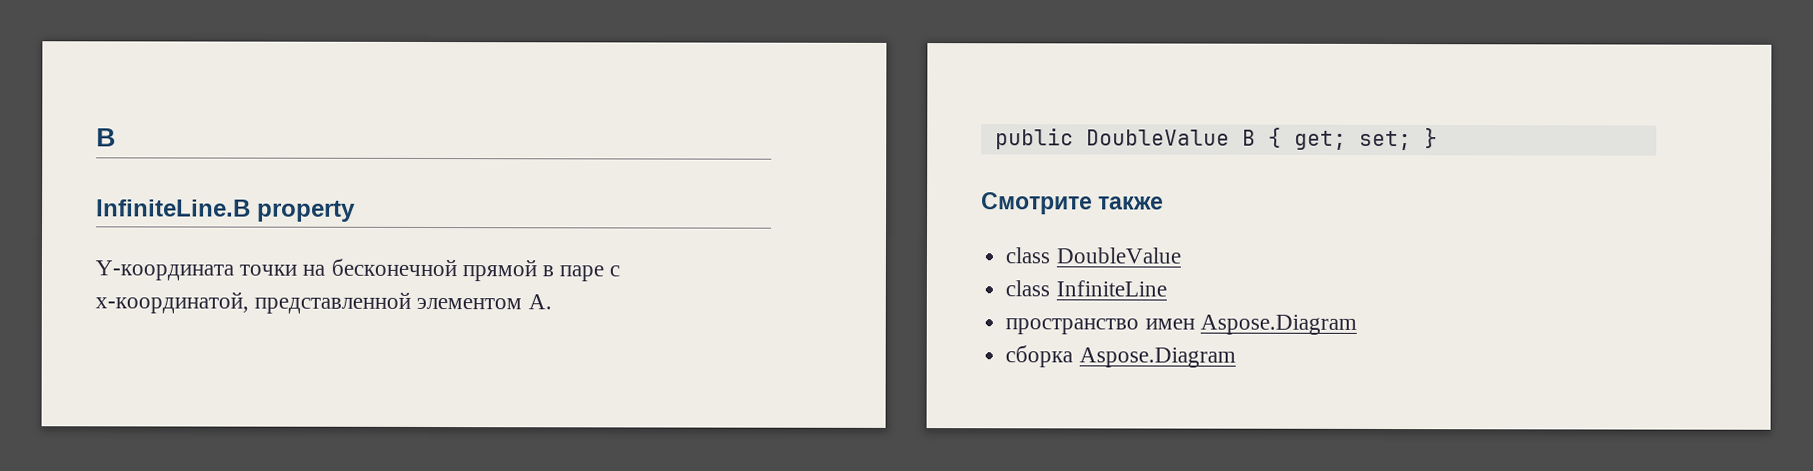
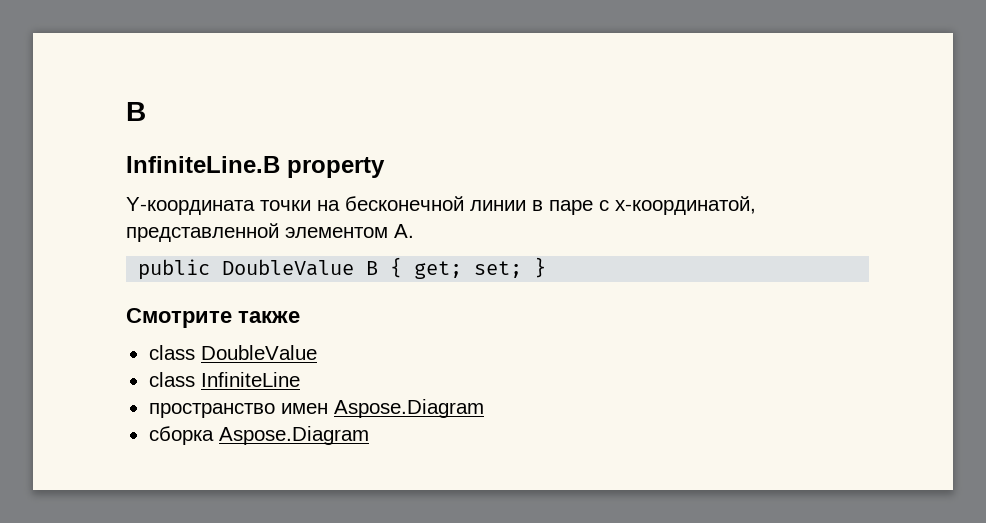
- Y-координата точки на бесконечной прямой в паре с x-координатой, представленной элементом A.
+ Y-координата точки на бесконечной линии в паре с x-координатой, представленной элементом A.

